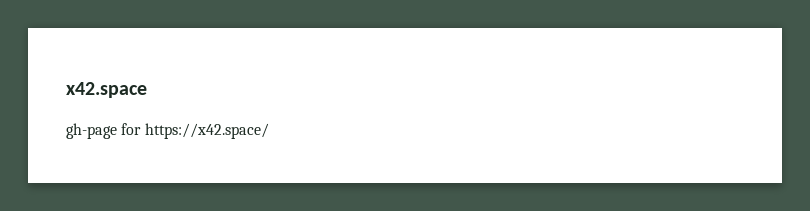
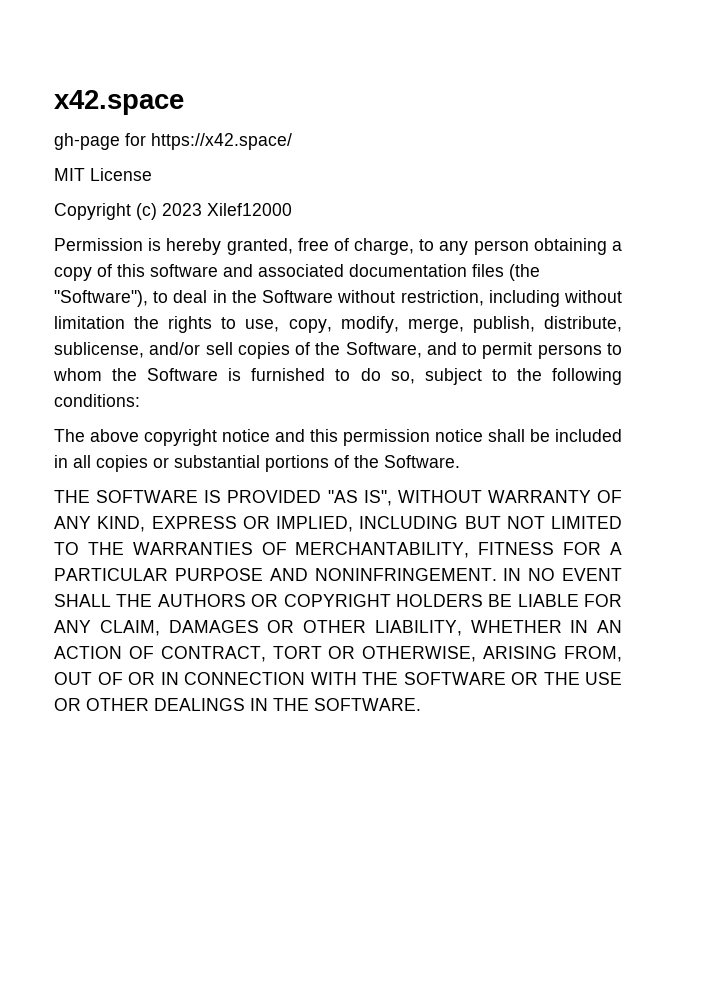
+ MIT License
+ Copyright (c) 2023 Xilef12000
+ Permission is hereby granted, free of charge, to any person obtaining a copy of this software and associated documentation files (the "Software"), to deal in the Software without restriction, including without limitation the rights to use, copy, modify, merge, publish, distribute, sublicense, and/or sell copies of the Software, and to permit persons to whom the Software is furnished to do so, subject to the following conditions:
+ The above copyright notice and this permission notice shall be included in all copies or substantial portions of the Software.
+ THE SOFTWARE IS PROVIDED "AS IS", WITHOUT WARRANTY OF ANY KIND, EXPRESS OR IMPLIED, INCLUDING BUT NOT LIMITED TO THE WARRANTIES OF MERCHANTABILITY, FITNESS FOR A PARTICULAR PURPOSE AND NONINFRINGEMENT. IN NO EVENT SHALL THE AUTHORS OR COPYRIGHT HOLDERS BE LIABLE FOR ANY CLAIM, DAMAGES OR OTHER LIABILITY, WHETHER IN AN ACTION OF CONTRACT, TORT OR OTHERWISE, ARISING FROM, OUT OF OR IN CONNECTION WITH THE SOFTWARE OR THE USE OR OTHER DEALINGS IN THE SOFTWARE.

